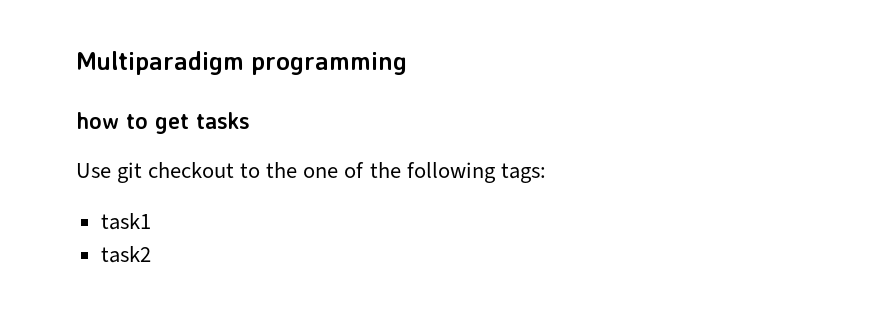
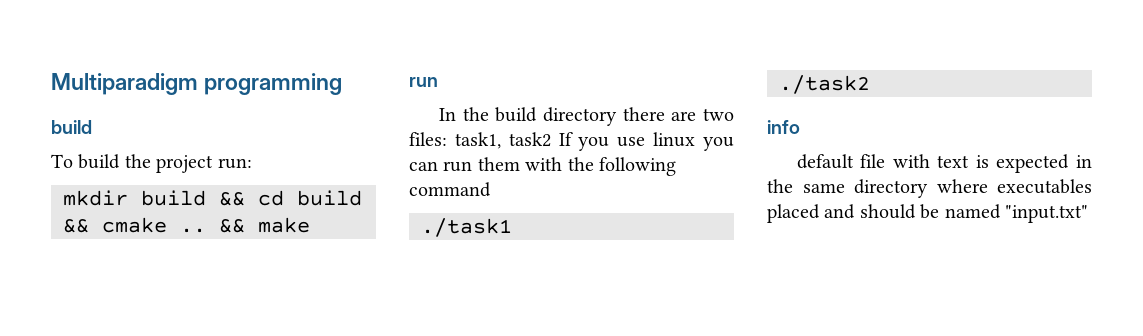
  Multiparadigm programming
- how to get tasks
- Use git checkout to the one of the following tags:
- task1
- task2
+ build
+ To build the project run:
+ mkdir build && cd build && cmake .. && make
+ run
+ In the build directory there are two files: task1, task2 If you use linux you can run them with the following command
+ ./task1
+ ./task2
+ info
+ default file with text is expected in the same directory where executables placed and should be named "input.txt"

